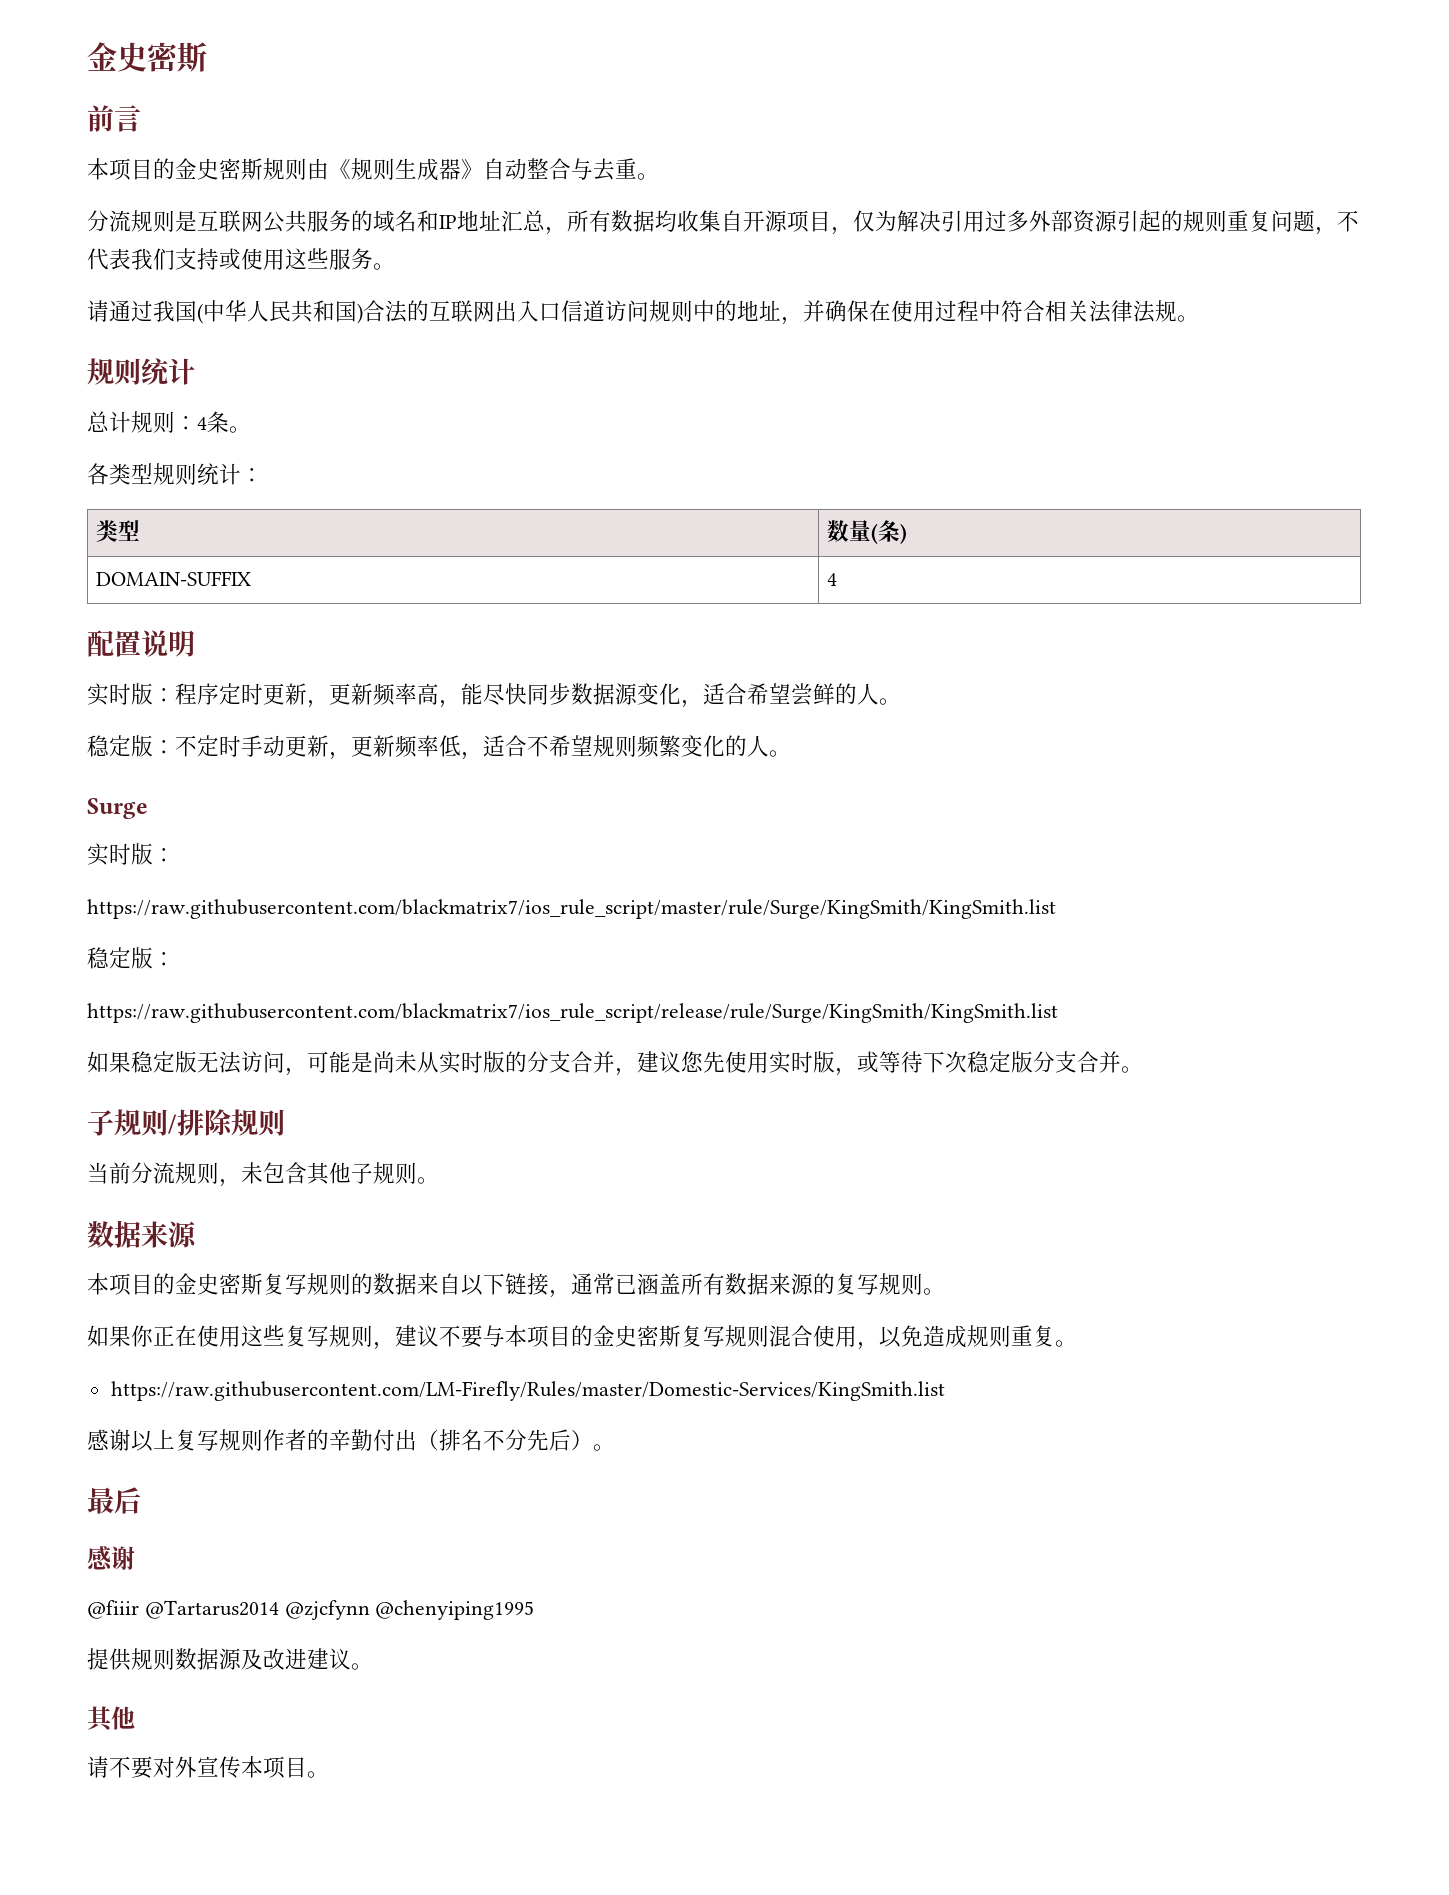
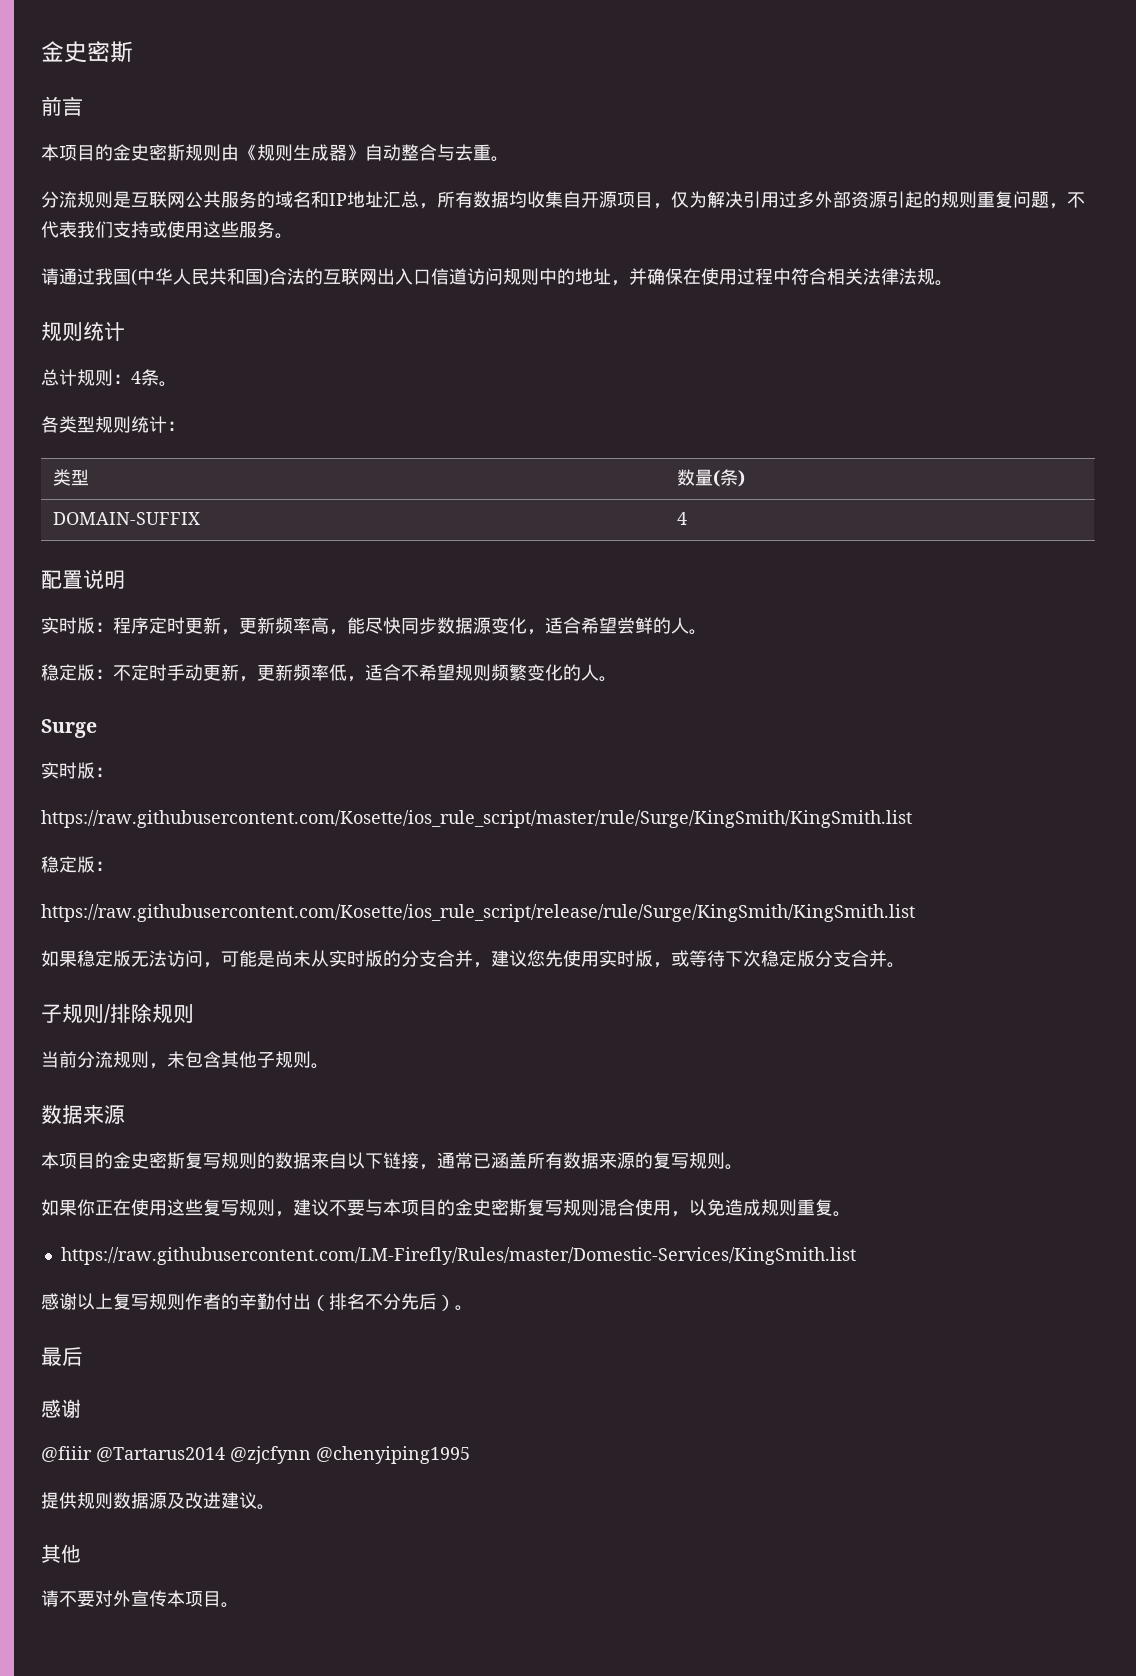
- https://raw.githubusercontent.com/blackmatrix7/ios_rule_script/master/rule/Surge/KingSmith/KingSmith.list
+ https://raw.githubusercontent.com/Kosette/ios_rule_script/master/rule/Surge/KingSmith/KingSmith.list
- https://raw.githubusercontent.com/blackmatrix7/ios_rule_script/release/rule/Surge/KingSmith/KingSmith.list
+ https://raw.githubusercontent.com/Kosette/ios_rule_script/release/rule/Surge/KingSmith/KingSmith.list

